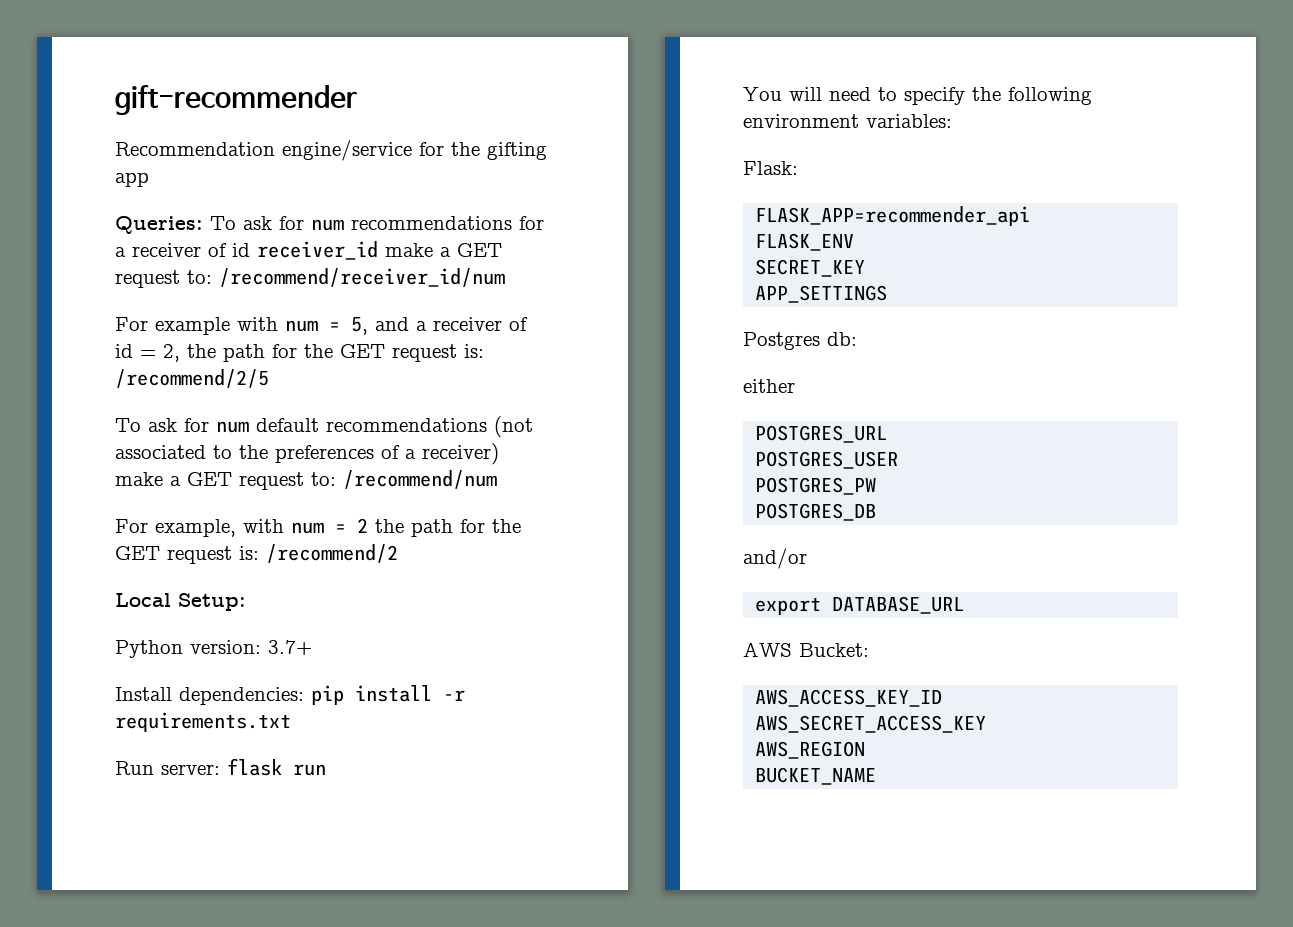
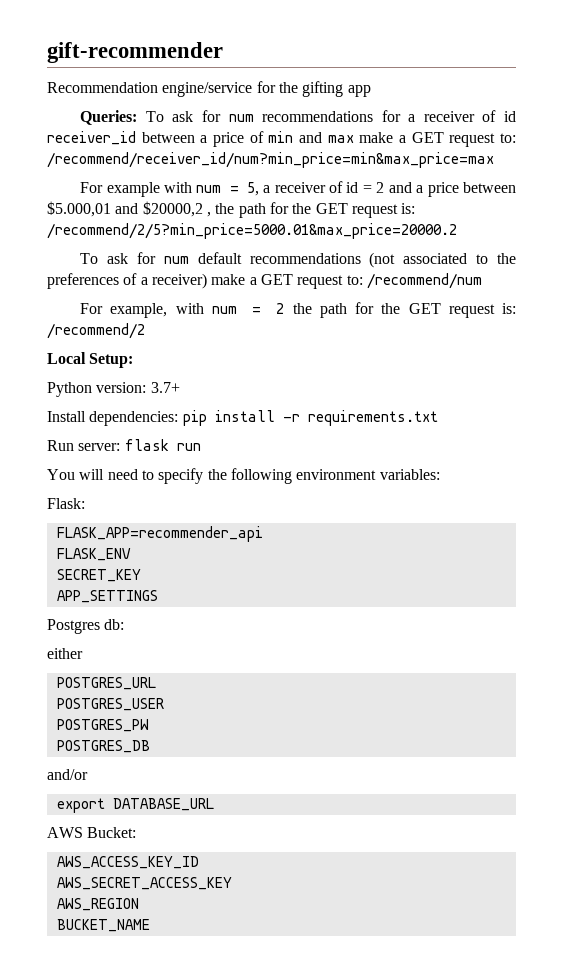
- Queries: To ask for num recommendations for a receiver of id receiver_id make a GET request to: /recommend/receiver_id/num
+ Queries: To ask for num recommendations for a receiver of id receiver_id between a price of min and max make a GET request to: /recommend/receiver_id/num?min_price=min&max_price=max
- For example with num = 5, and a receiver of id = 2, the path for the GET request is: /recommend/2/5
+ For example with num = 5, a receiver of id = 2 and a price between $5.000,01 and $20000,2 , the path for the GET request is: /recommend/2/5?min_price=5000.01&max_price=20000.2

